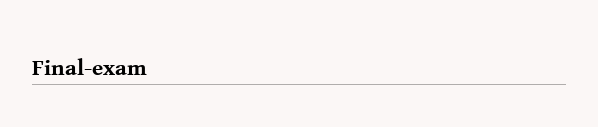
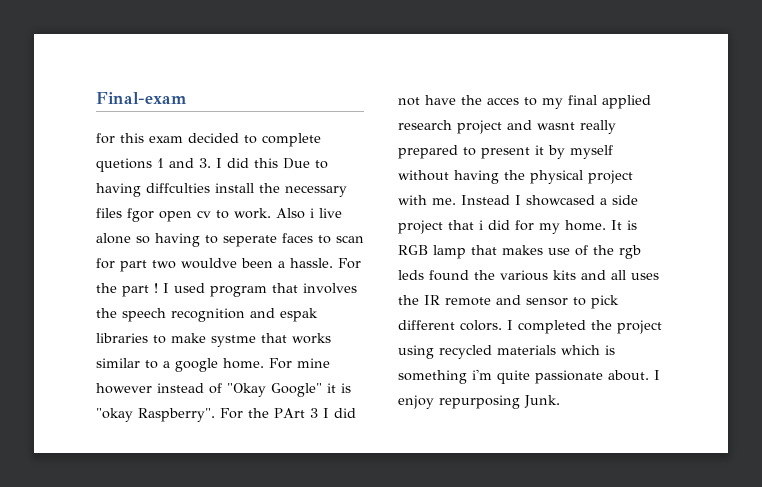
+ for this exam decided to complete quetions 1 and 3. I did this Due to having diffculties install the necessary files fgor open cv to work. Also i live alone so having to seperate faces to scan for part two wouldve been a hassle. For the part ! I used program that involves the speech recognition and espak libraries to make systme that works similar to a google home. For mine however instead of "Okay Google" it is "okay Raspberry". For the PArt 3 I did not have the acces to my final applied research project and wasnt really prepared to present it by myself without having the physical project with me. Instead I showcased a side project that i did for my home. It is RGB lamp that makes use of the rgb leds found the various kits and all uses the IR remote and sensor to pick different colors. I completed the project using recycled materials which is something i'm quite passionate about. I enjoy repurposing Junk.

